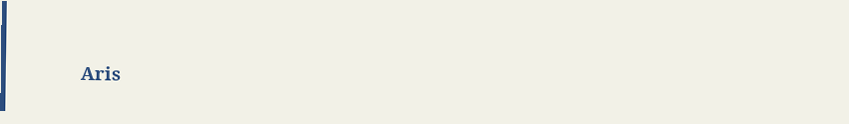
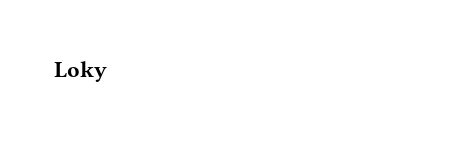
- Aris
+ Loky

